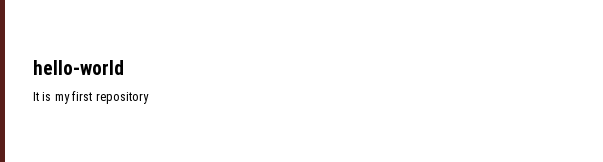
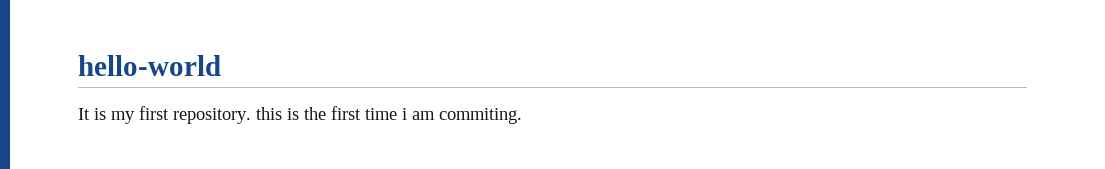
- It is my first repository
+ It is my first repository. this is the first time i am commiting.

